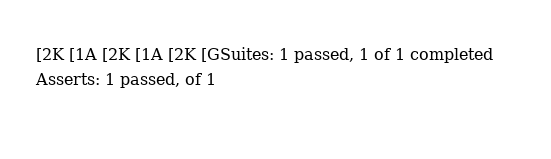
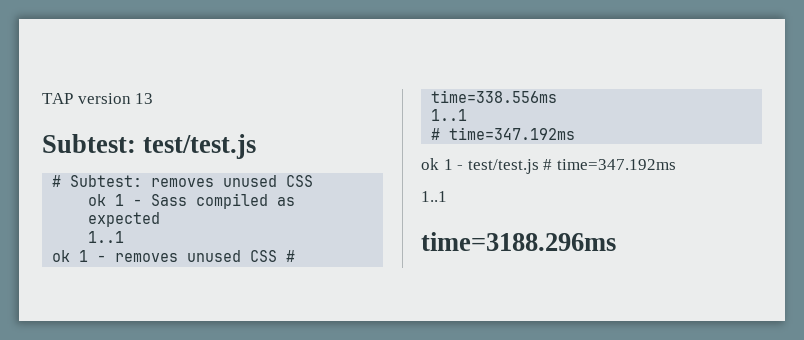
- [2K [1A [2K [1A [2K [GSuites: 1 passed, 1 of 1 completed Asserts: 1 passed, of 1
+ TAP version 13
+ Subtest: test/test.js
+ # Subtest: removes unused CSS
+ ok 1 - Sass compiled as expected
+ 1..1
+ ok 1 - removes unused CSS # time=338.556ms
+ 1..1
+ # time=347.192ms
+ ok 1 - test/test.js # time=347.192ms
+ 1..1
+ time=3188.296ms

